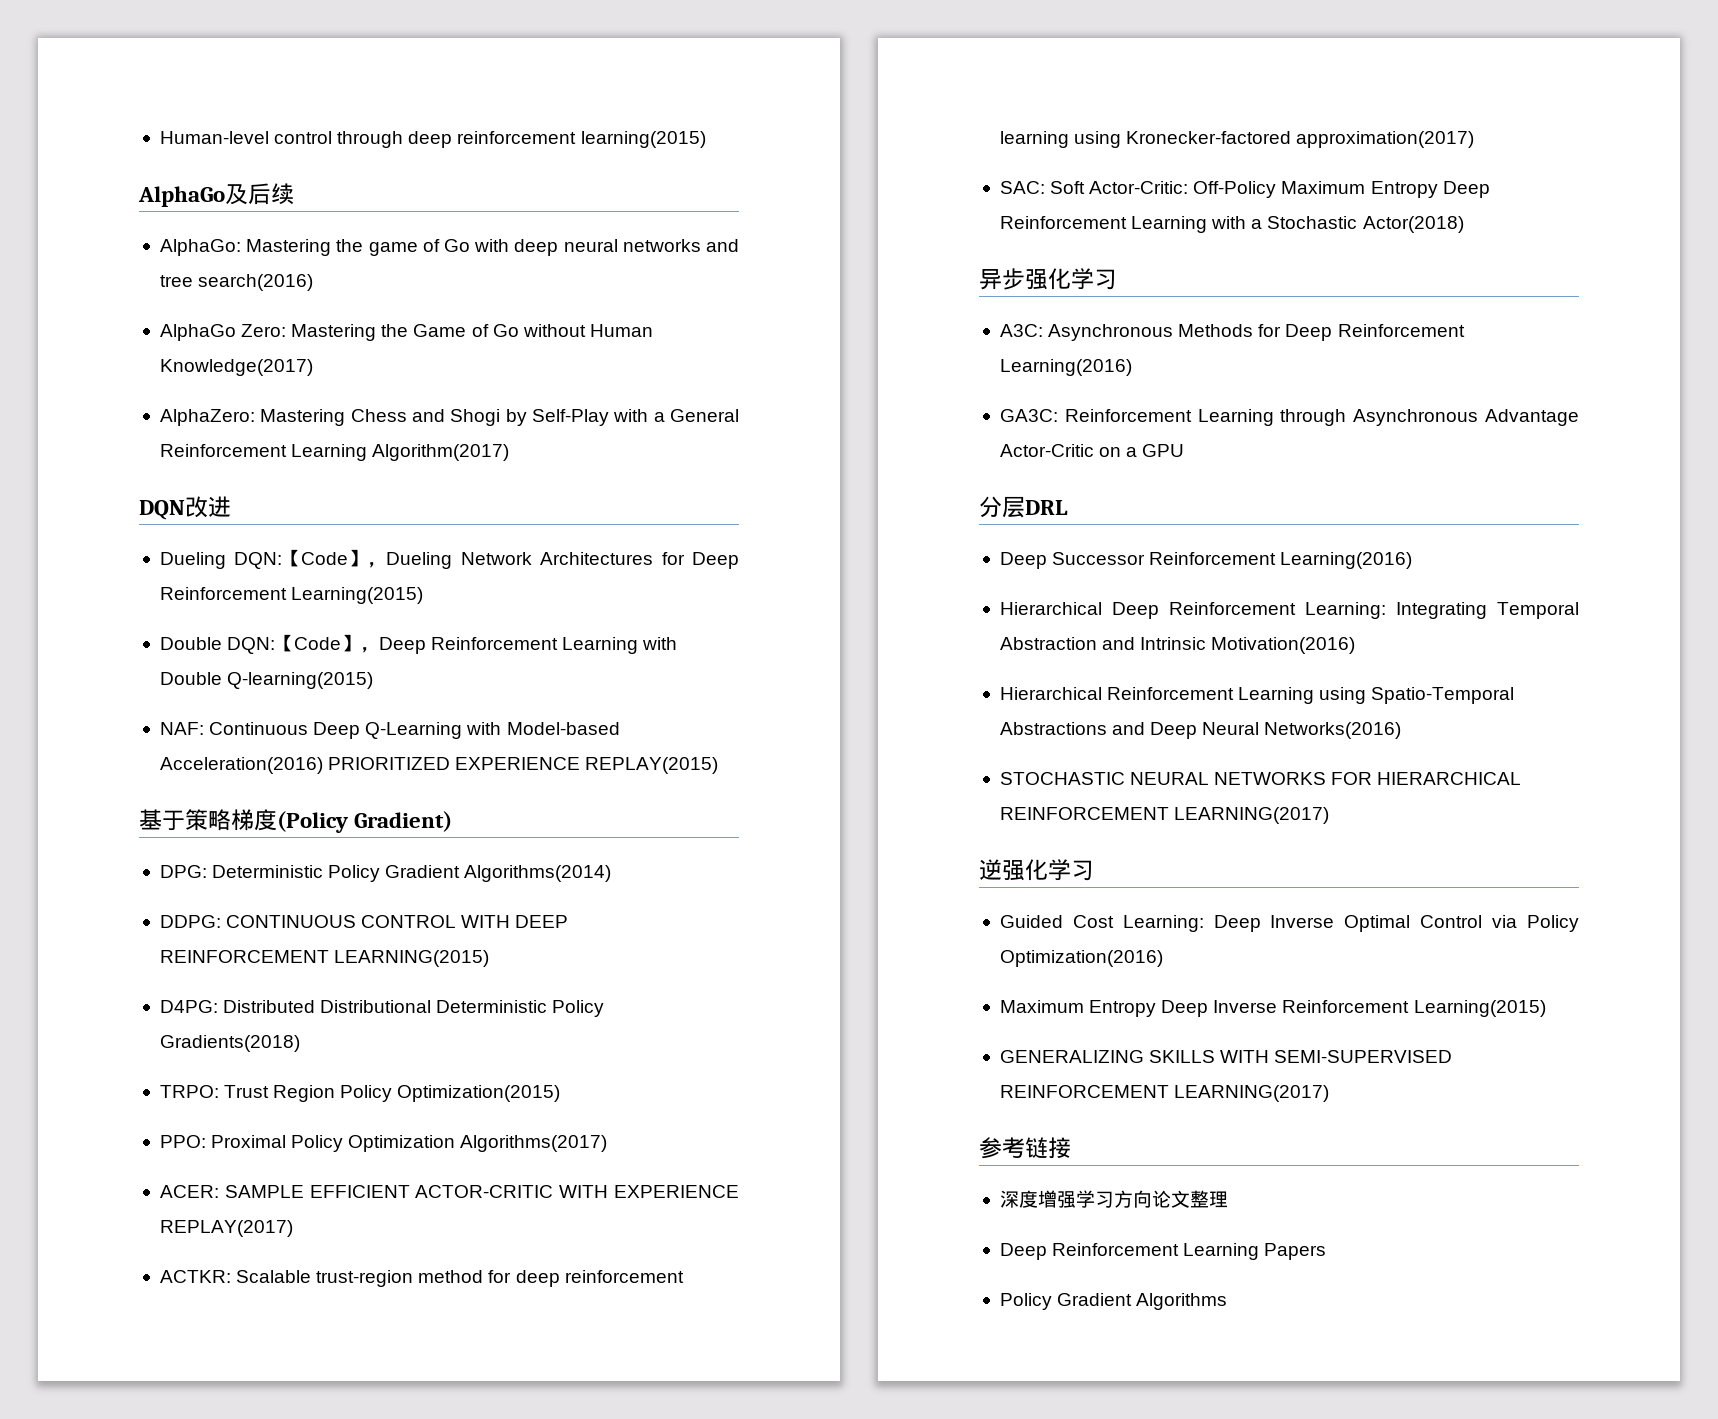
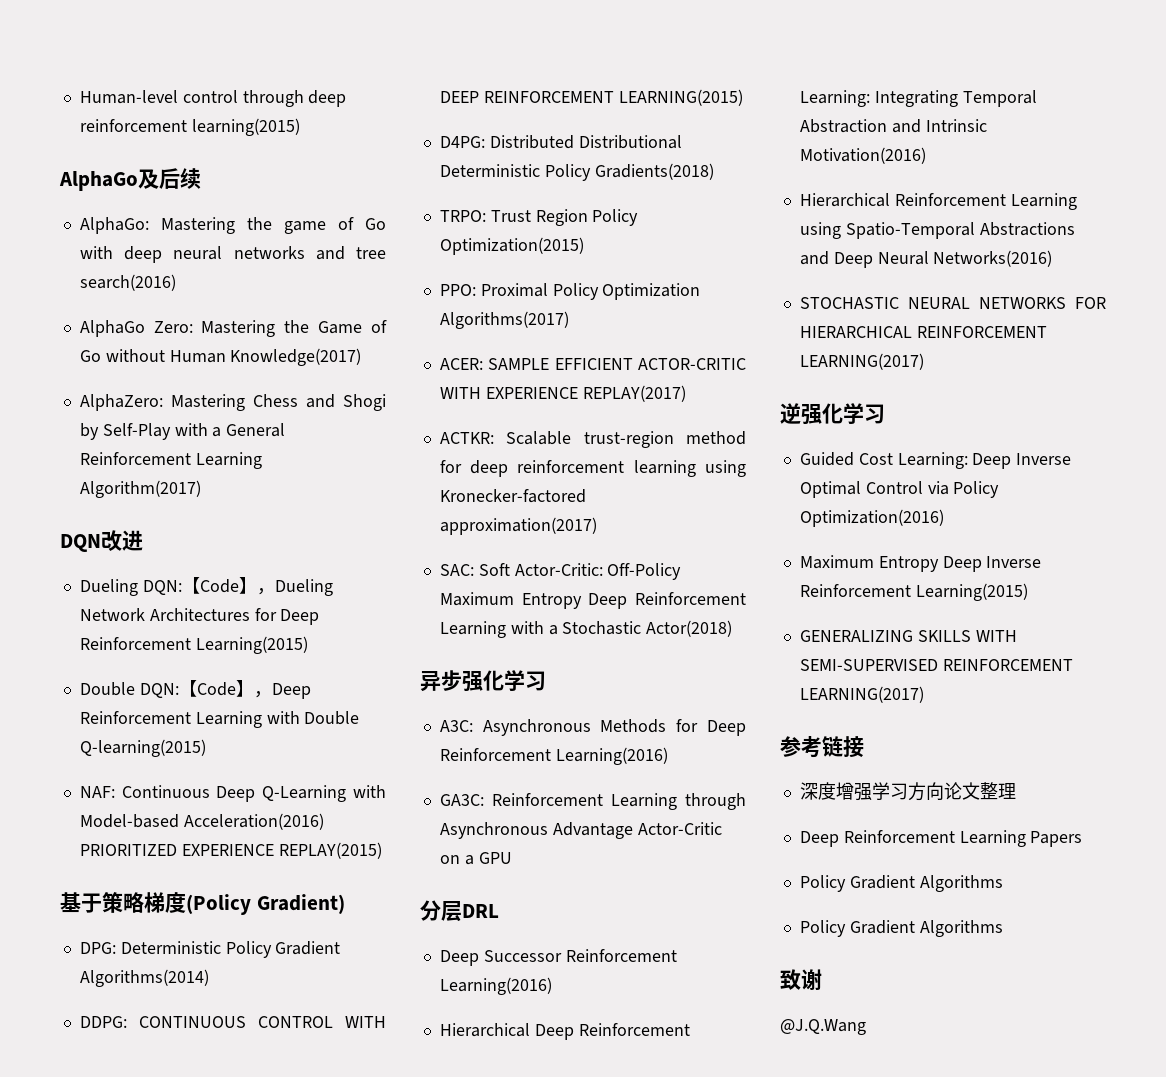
  Deep Reinforcement Learning Papers
  Policy Gradient Algorithms
+ Policy Gradient Algorithms
+ 致谢
+ @J.Q.Wang

